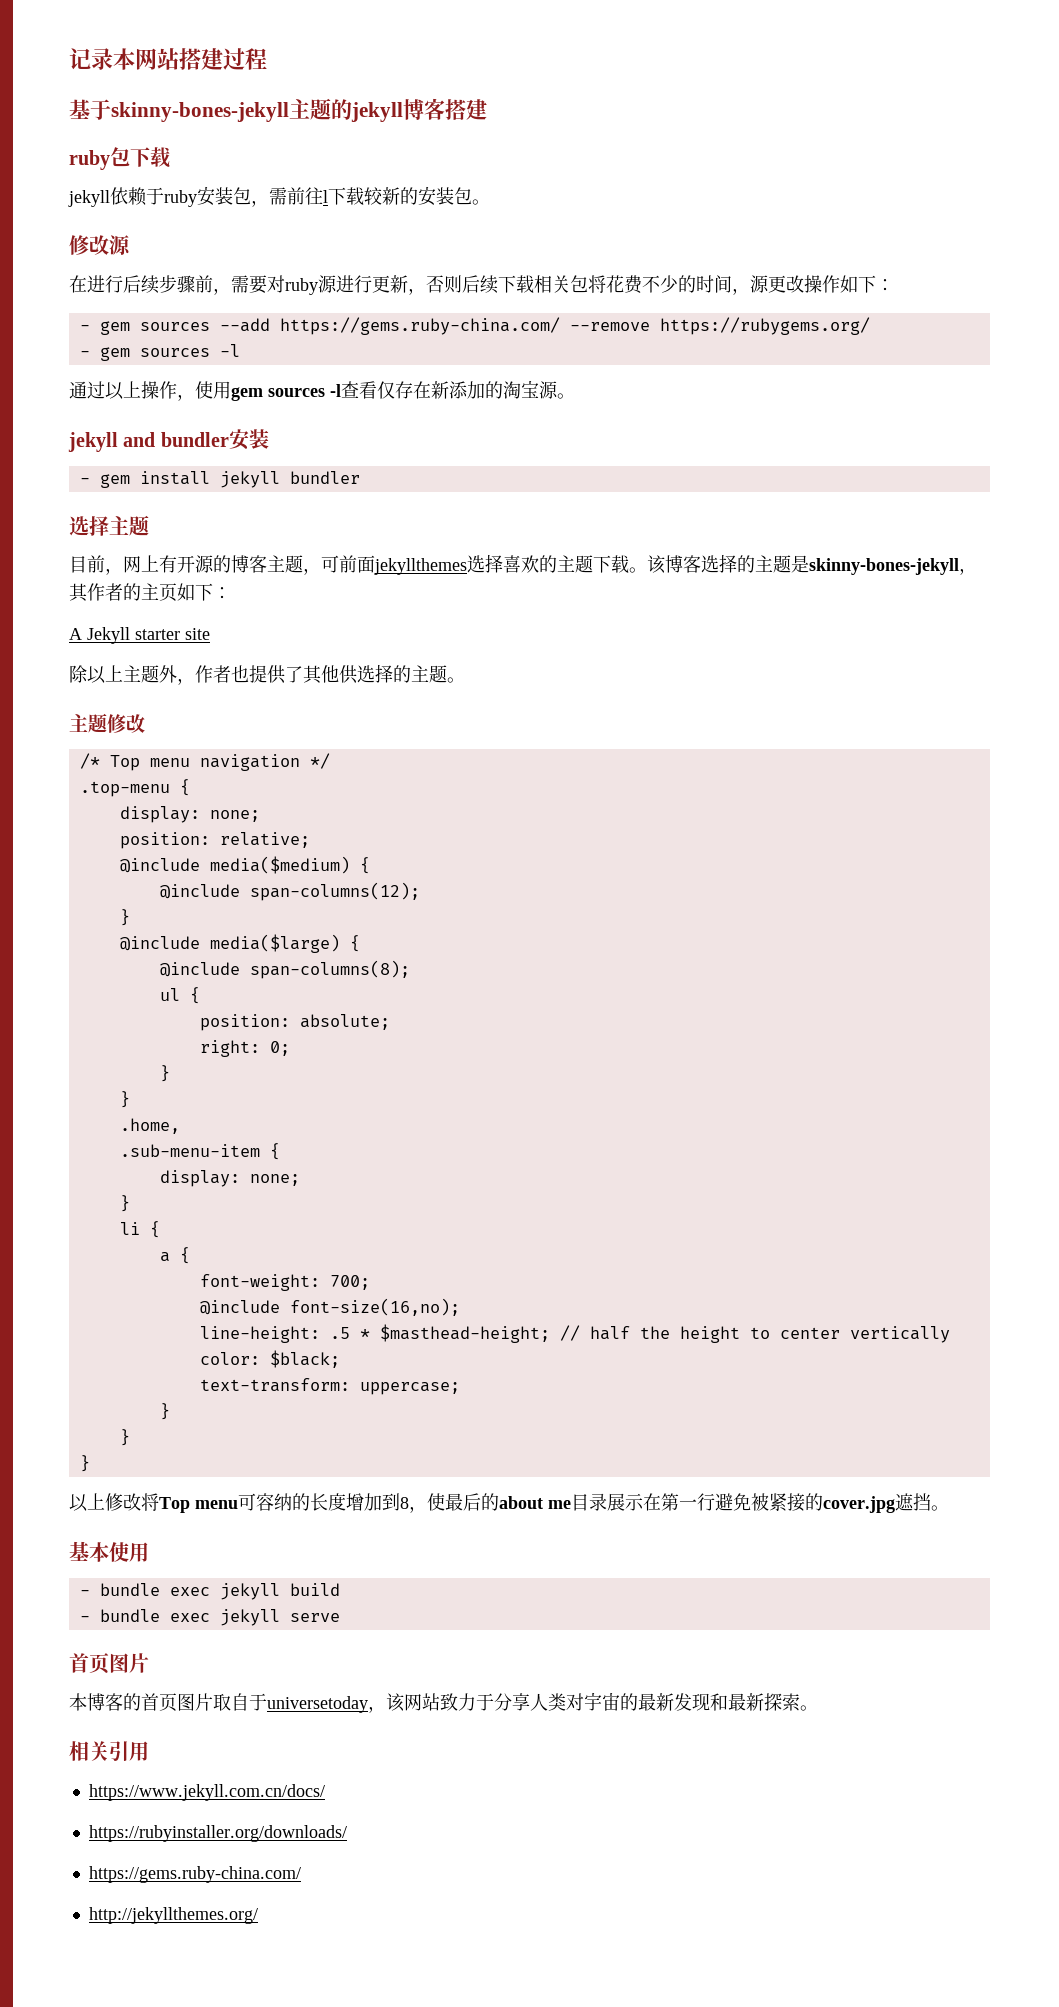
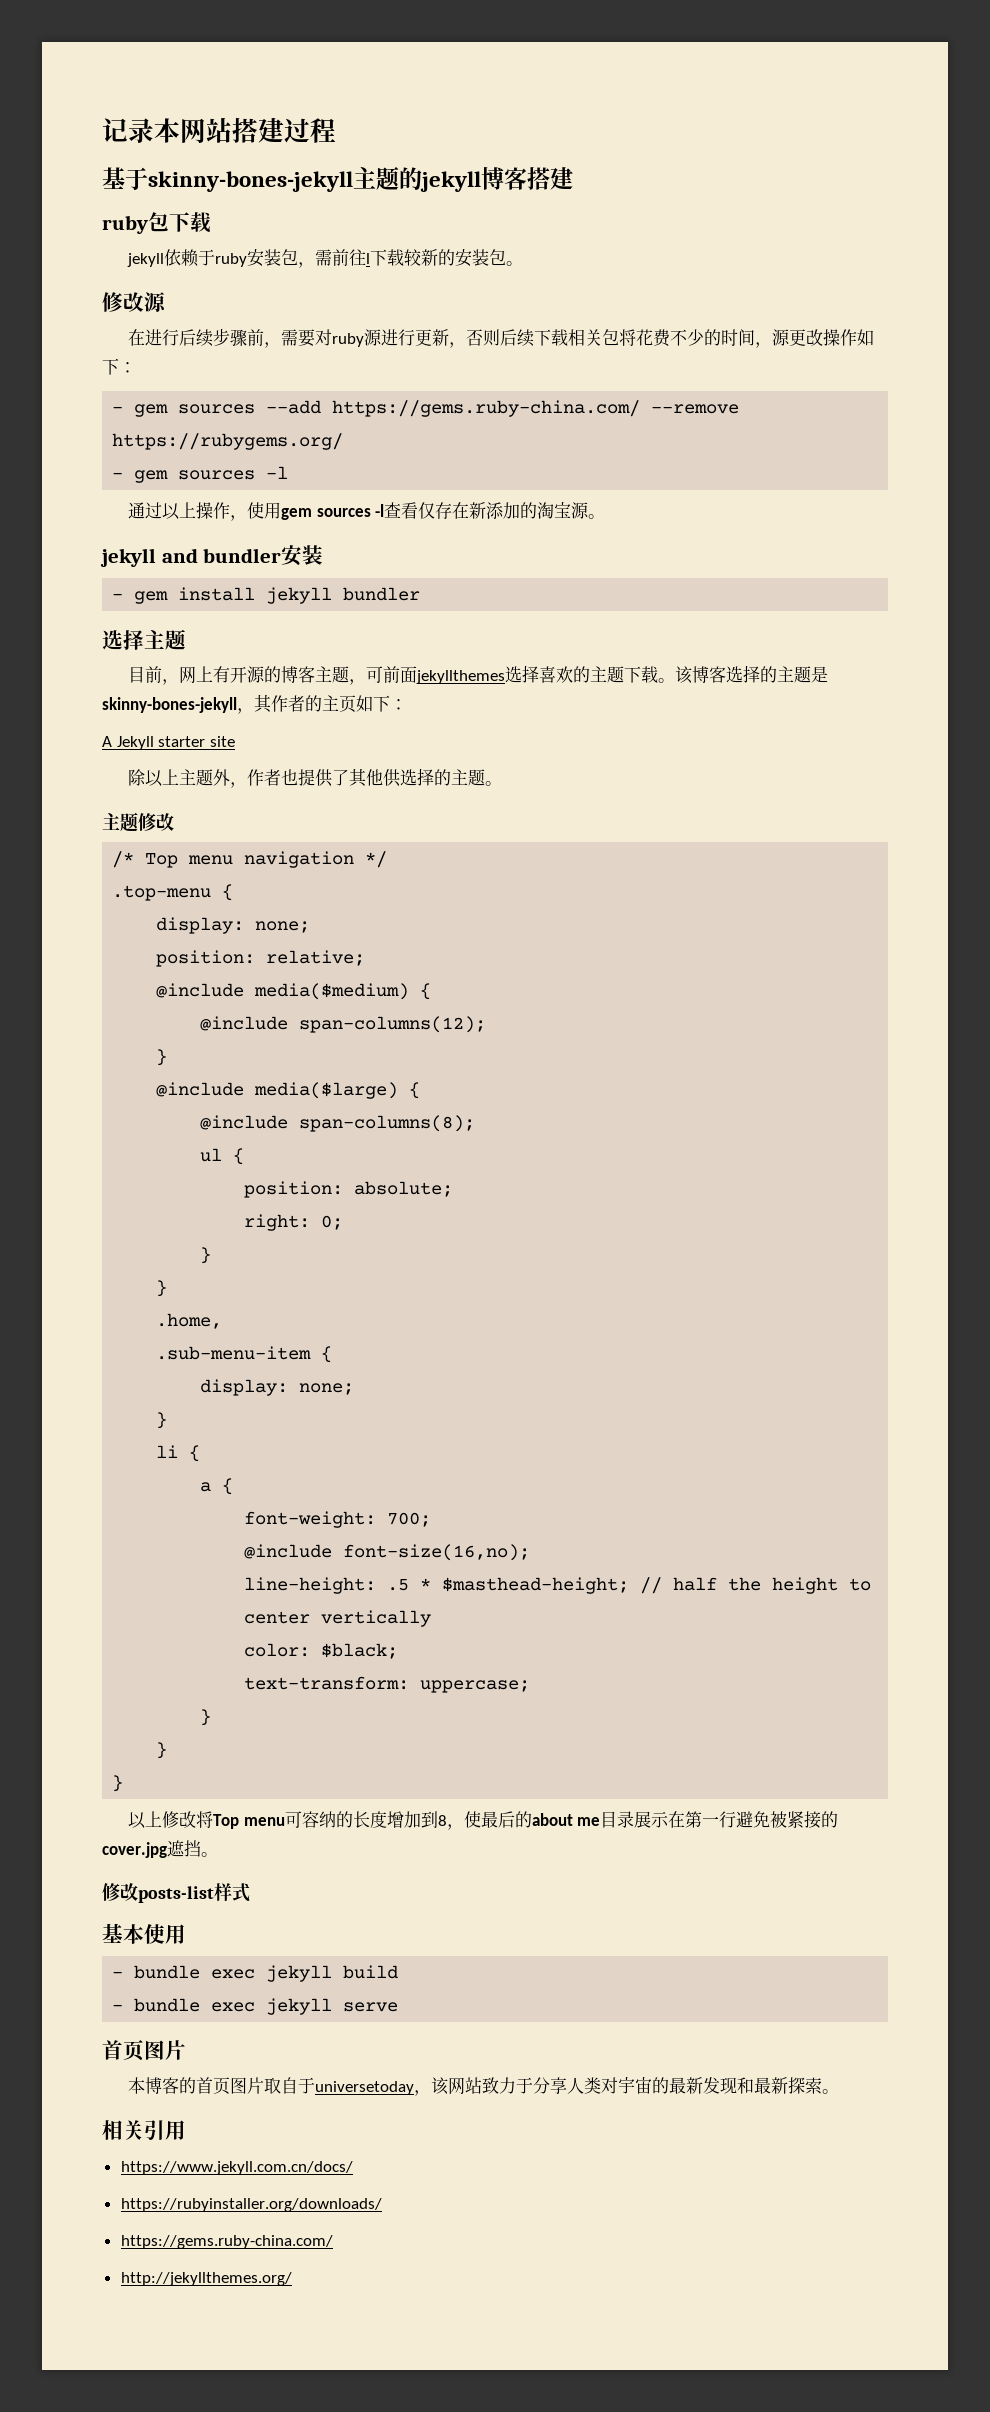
+ 修改posts-list样式

